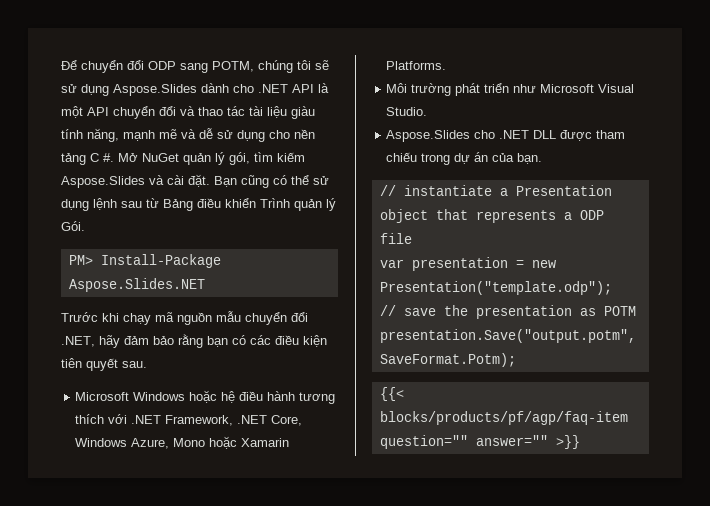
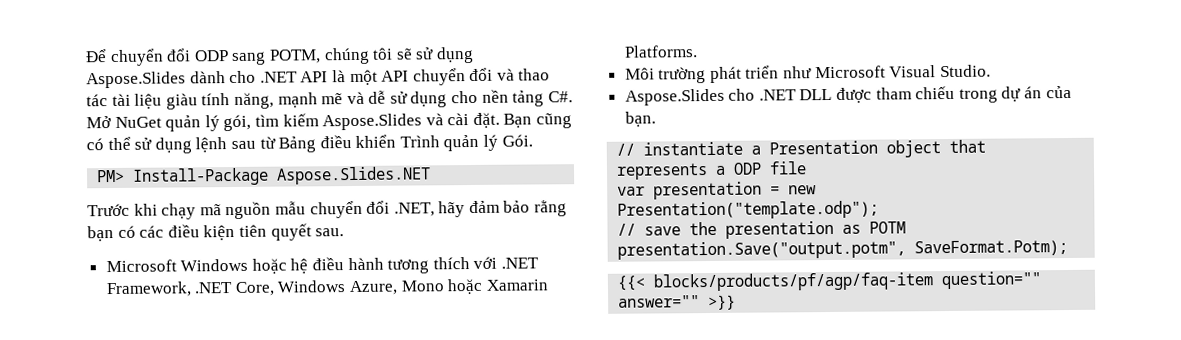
- Để chuyển đổi ODP sang POTM, chúng tôi sẽ sử dụng Aspose.Slides dành cho .NET API là một API chuyển đổi và thao tác tài liệu giàu tính năng, mạnh mẽ và dễ sử dụng cho nền tảng C #. Mở NuGet quản lý gói, tìm kiếm Aspose.Slides và cài đặt.
+ Để chuyển đổi ODP sang POTM, chúng tôi sẽ sử dụng Aspose.Slides dành cho .NET API là một API chuyển đổi và thao tác tài liệu giàu tính năng, mạnh mẽ và dễ sử dụng cho nền tảng C#. Mở NuGet quản lý gói, tìm kiếm Aspose.Slides và cài đặt.

